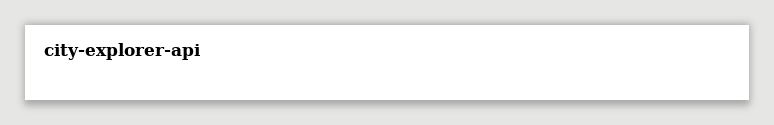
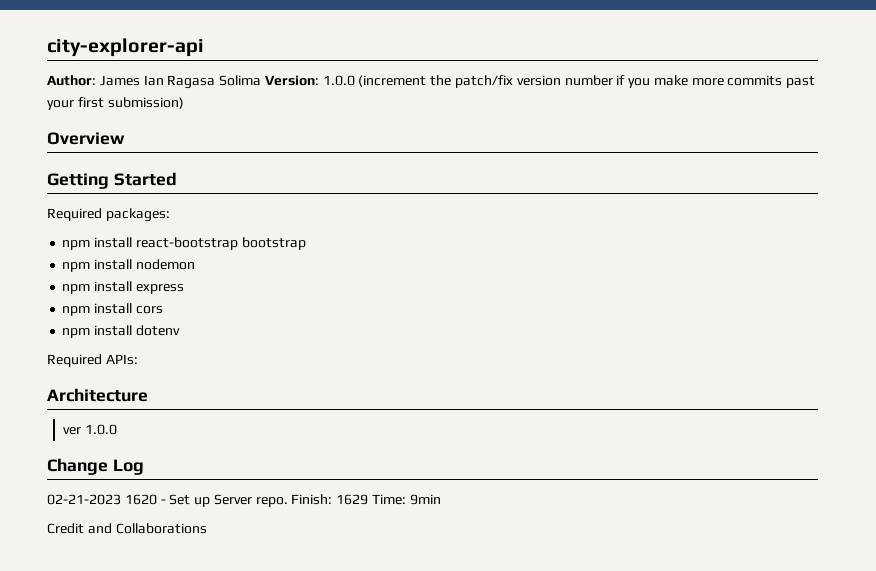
+ Author: James Ian Ragasa Solima Version: 1.0.0 (increment the patch/fix version number if you make more commits past your first submission)
+ Overview
+ Getting Started
+ Required packages:
+ npm install react-bootstrap bootstrap
+ npm install nodemon
+ npm install express
+ npm install cors
+ npm install dotenv
+ Required APIs:
+ Architecture
+ ver 1.0.0
+ Change Log
+ 02-21-2023 1620 - Set up Server repo. Finish: 1629 Time: 9min
+ Credit and Collaborations

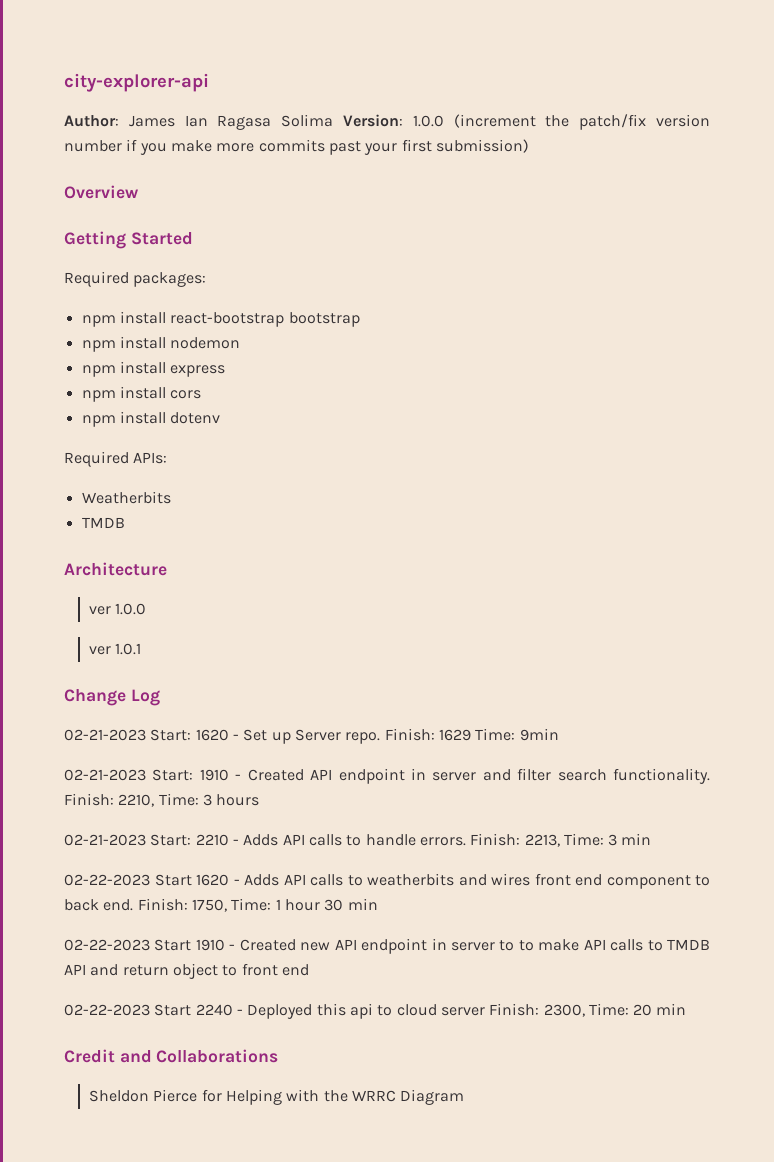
+ Weatherbits
+ TMDB
+ ver 1.0.1
- 02-21-2023 1620 - Set up Server repo.
+ 02-21-2023 Start: 1620 - Set up Server repo.
+ 02-21-2023 Start: 1910 - Created API endpoint in server and filter search functionality. Finish: 2210, Time: 3 hours
+ 02-21-2023 Start: 2210 - Adds API calls to handle errors. Finish: 2213, Time: 3 min
+ 02-22-2023 Start 1620 - Adds API calls to weatherbits and wires front end component to back end. Finish: 1750, Time: 1 hour 30 min
+ 02-22-2023 Start 1910 - Created new API endpoint in server to to make API calls to TMDB API and return object to front end
+ 02-22-2023 Start 2240 - Deployed this api to cloud server Finish: 2300, Time: 20 min
  Credit and Collaborations
+ Sheldon Pierce for Helping with the WRRC Diagram

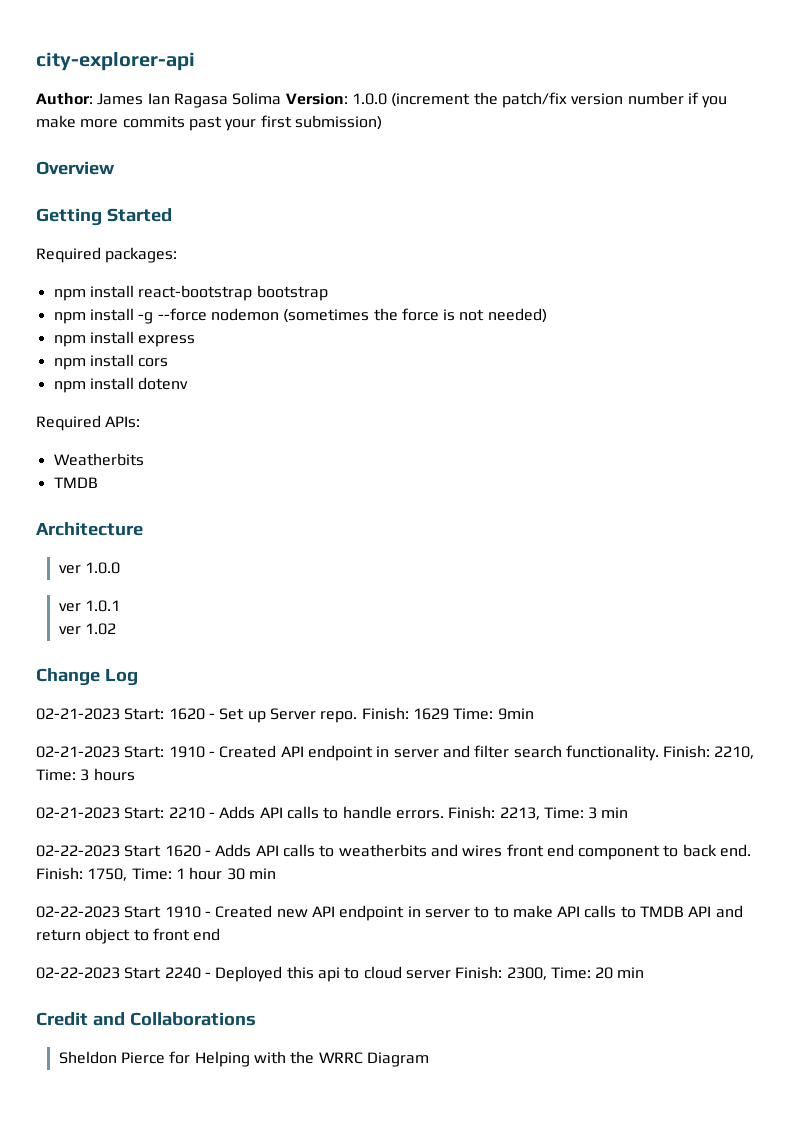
- npm install nodemon
+ npm install -g --force nodemon (sometimes the force is not needed)
+ ver 1.02

